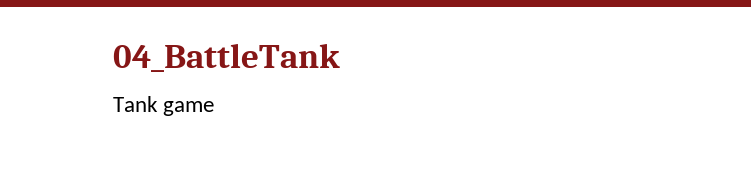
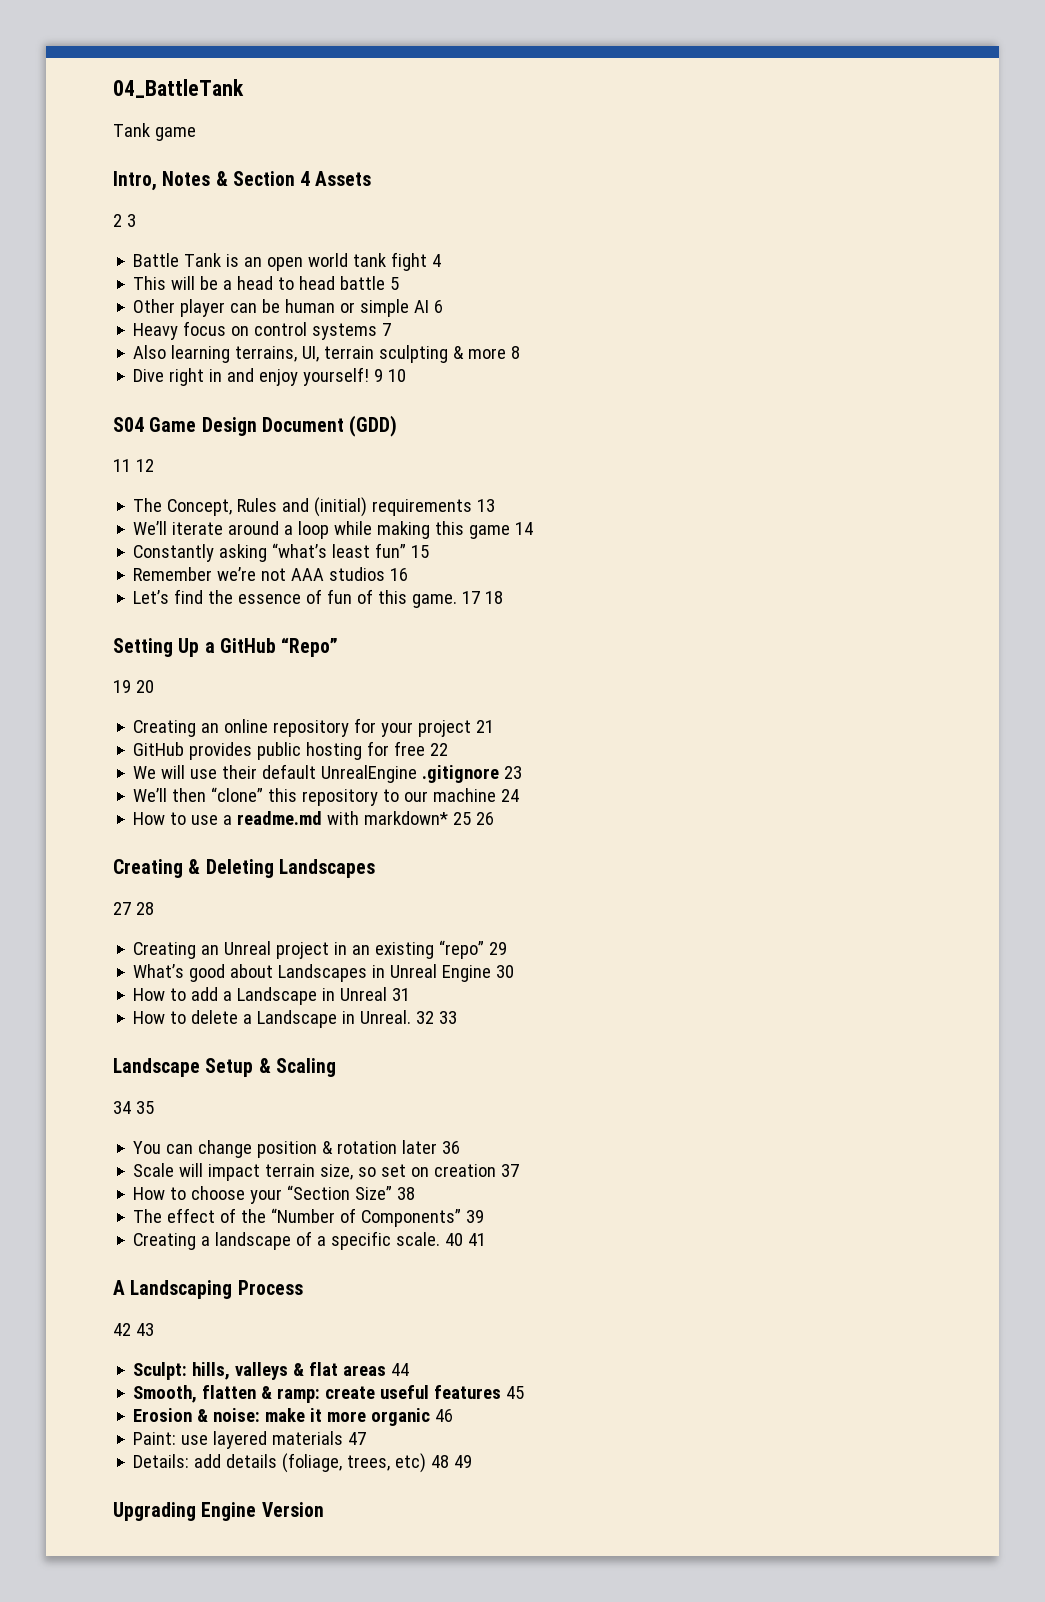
+ Intro, Notes & Section 4 Assets
+ 2 3
+ Battle Tank is an open world tank fight 4
+ This will be a head to head battle 5
+ Other player can be human or simple AI 6
+ Heavy focus on control systems 7
+ Also learning terrains, UI, terrain sculpting & more 8
+ Dive right in and enjoy yourself! 9 10
+ S04 Game Design Document (GDD)
+ 11 12
+ The Concept, Rules and (initial) requirements 13
+ We’ll iterate around a loop while making this game 14
+ Constantly asking “what’s least fun” 15
+ Remember we’re not AAA studios 16
+ Let’s find the essence of fun of this game. 17 18
+ Setting Up a GitHub “Repo”
+ 19 20
+ Creating an online repository for your project 21
+ GitHub provides public hosting for free 22
+ We will use their default UnrealEngine .gitignore 23
+ We’ll then “clone” this repository to our machine 24
+ How to use a readme.md with markdown* 25 26
+ Creating & Deleting Landscapes
+ 27 28
+ Creating an Unreal project in an existing “repo” 29
+ What’s good about Landscapes in Unreal Engine 30
+ How to add a Landscape in Unreal 31
+ How to delete a Landscape in Unreal. 32 33
+ Landscape Setup & Scaling
+ 34 35
+ You can change position & rotation later 36
+ Scale will impact terrain size, so set on creation 37
+ How to choose your “Section Size” 38
+ The effect of the “Number of Components” 39
+ Creating a landscape of a specific scale. 40 41
+ A Landscaping Process
+ 42 43
+ Sculpt: hills, valleys & flat areas 44
+ Smooth, flatten & ramp: create useful features 45
+ Erosion & noise: make it more organic 46
+ Paint: use layered materials 47
+ Details: add details (foliage, trees, etc) 48 49
+ Upgrading Engine Version

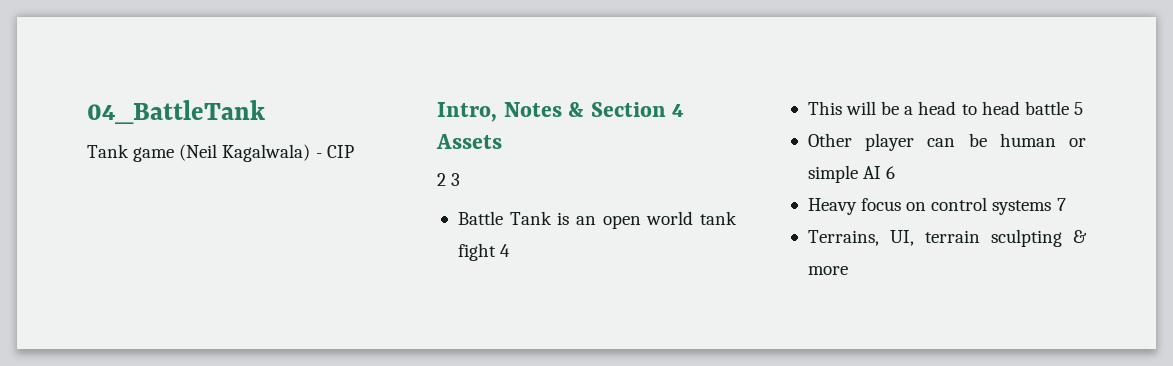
- Tank game
+ Tank game (Neil Kagalwala) - CIP
- Also learning terrains, UI, terrain sculpting & more 8
- Dive right in and enjoy yourself! 9 10
- S04 Game Design Document (GDD)
- 11 12
- The Concept, Rules and (initial) requirements 13
- We’ll iterate around a loop while making this game 14
- Constantly asking “what’s least fun” 15
- Remember we’re not AAA studios 16
- Let’s find the essence of fun of this game. 17 18
- Setting Up a GitHub “Repo”
- 19 20
- Creating an online repository for your project 21
- GitHub provides public hosting for free 22
- We will use their default UnrealEngine .gitignore 23
- We’ll then “clone” this repository to our machine 24
- How to use a readme.md with markdown* 25 26
- Creating & Deleting Landscapes
- 27 28
- Creating an Unreal project in an existing “repo” 29
- What’s good about Landscapes in Unreal Engine 30
- How to add a Landscape in Unreal 31
- How to delete a Landscape in Unreal. 32 33
- Landscape Setup & Scaling
- 34 35
- You can change position & rotation later 36
- Scale will impact terrain size, so set on creation 37
- How to choose your “Section Size” 38
- The effect of the “Number of Components” 39
- Creating a landscape of a specific scale. 40 41
- A Landscaping Process
- 42 43
- Sculpt: hills, valleys & flat areas 44
- Smooth, flatten & ramp: create useful features 45
- Erosion & noise: make it more organic 46
- Paint: use layered materials 47
- Details: add details (foliage, trees, etc) 48 49
- Upgrading Engine Version
+ Terrains, UI, terrain sculpting & more

